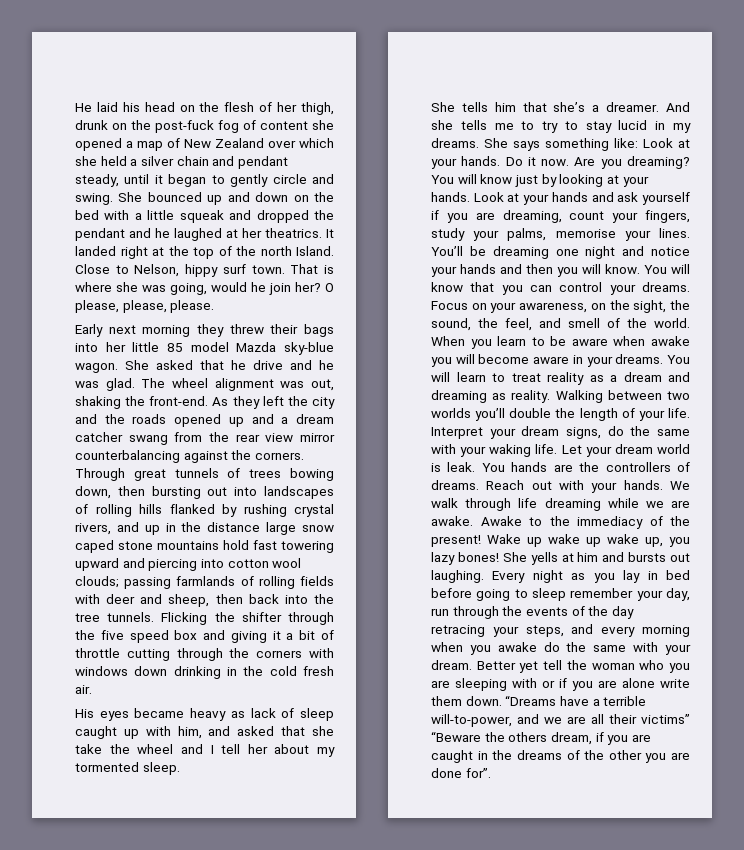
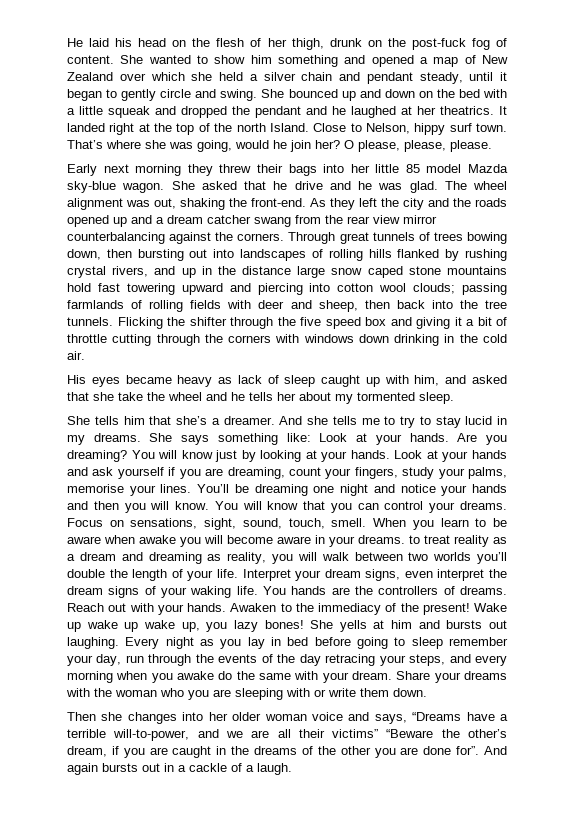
- He laid his head on the flesh of her thigh, drunk on the post-fuck fog of content she opened a map of New Zealand over which she held a silver chain and pendant steady, until it began to gently circle and swing.
+ He laid his head on the flesh of her thigh, drunk on the post-fuck fog of content. She wanted to show him something and opened a map of New Zealand over which she held a silver chain and pendant steady, until it began to gently circle and swing.
- That is where she was going, would he join her?
+ That’s where she was going, would he join her?
- Flicking the shifter through the five speed box and giving it a bit of throttle cutting through the corners with windows down drinking in the cold fresh air.
+ Flicking the shifter through the five speed box and giving it a bit of throttle cutting through the corners with windows down drinking in the cold air.
- His eyes became heavy as lack of sleep caught up with him, and asked that she take the wheel and I tell her about my tormented sleep.
+ His eyes became heavy as lack of sleep caught up with him, and asked that she take the wheel and he tells her about my tormented sleep.
- Do it now.
- Focus on your awareness, on the sight, the sound, the feel, and smell of the world.
+ Focus on sensations, sight, sound, touch, smell.
- When you learn to be aware when awake you will become aware in your dreams. You will learn to treat reality as a dream and dreaming as reality. Walking between two worlds you’ll double the length of your life.
+ When you learn to be aware when awake you will become aware in your dreams. to treat reality as a dream and dreaming as reality, you will walk between two worlds you’ll double the length of your life.
- Interpret your dream signs, do the same with your waking life. Let your dream world is leak.
+ Interpret your dream signs, even interpret the dream signs of your waking life.
- We walk through life dreaming while we are awake. Awake to the immediacy of the present!
+ Awaken to the immediacy of the present!
- Better yet tell the woman who you are sleeping with or if you are alone write them down. “Dreams have a terrible will-to-power, and we are all their victims” “Beware the others dream, if you are caught in the dreams of the other you are done for”.
+ Share your dreams with the woman who you are sleeping with or write them down.
+ Then she changes into her older woman voice and says, “Dreams have a terrible will-to-power, and we are all their victims” “Beware the other’s dream, if you are caught in the dreams of the other you are done for”.
+ And again bursts out in a cackle of a laugh.

